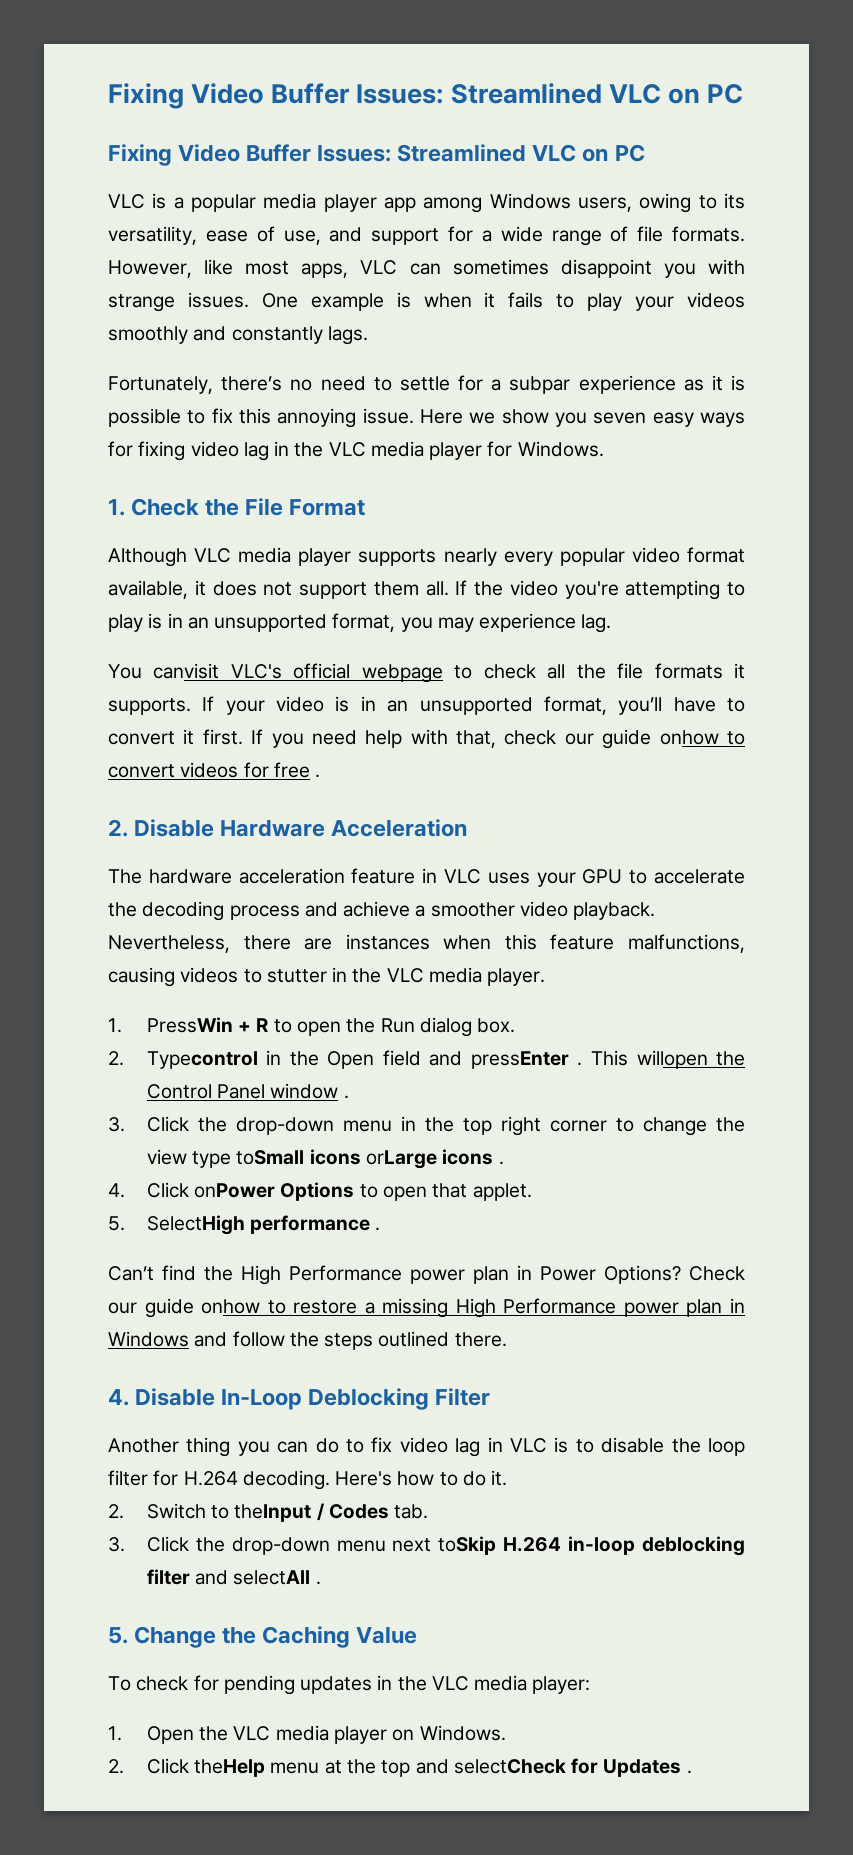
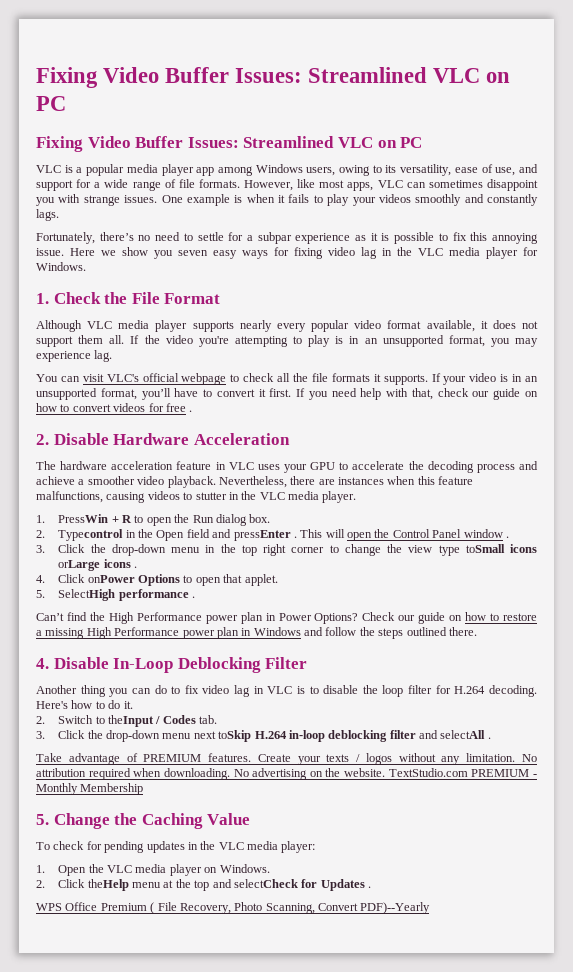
- You canvisit VLC's official webpage to check all the file formats it supports.
+ You can visit VLC's official webpage to check all the file formats it supports.
- If you need help with that, check our guide onhow to convert videos for free .
+ If you need help with that, check our guide on how to convert videos for free .
- This willopen the Control Panel window .
+ This will open the Control Panel window .
- Check our guide onhow to restore a missing High Performance power plan in Windows and follow the steps outlined there.
+ Check our guide on how to restore a missing High Performance power plan in Windows and follow the steps outlined there.
+ Take advantage of PREMIUM features. Create your texts / logos without any limitation. No attribution required when downloading. No advertising on the website. TextStudio.com PREMIUM - Monthly Membership
+ WPS Office Premium ( File Recovery, Photo Scanning, Convert PDF)--Yearly

